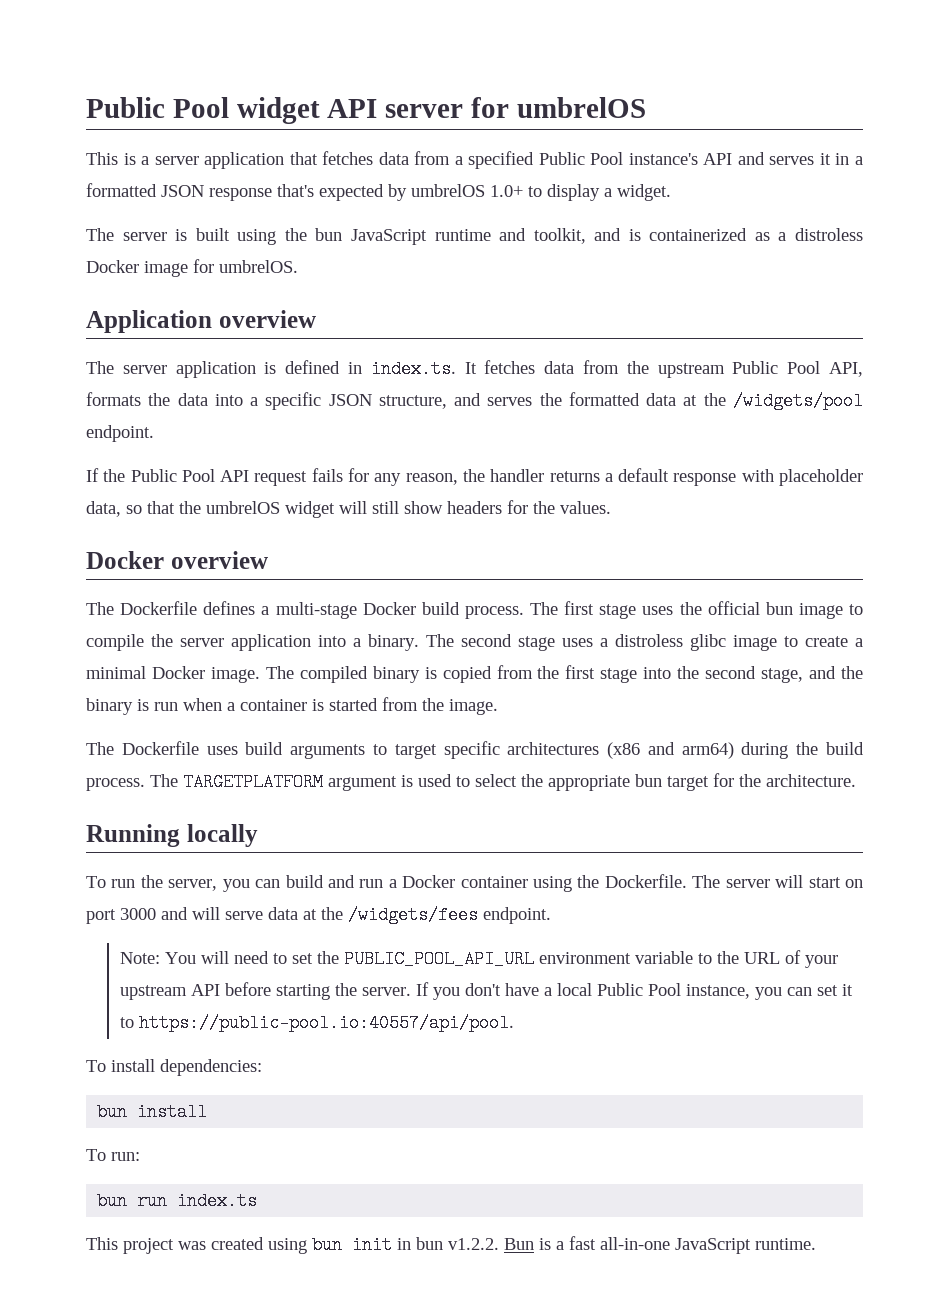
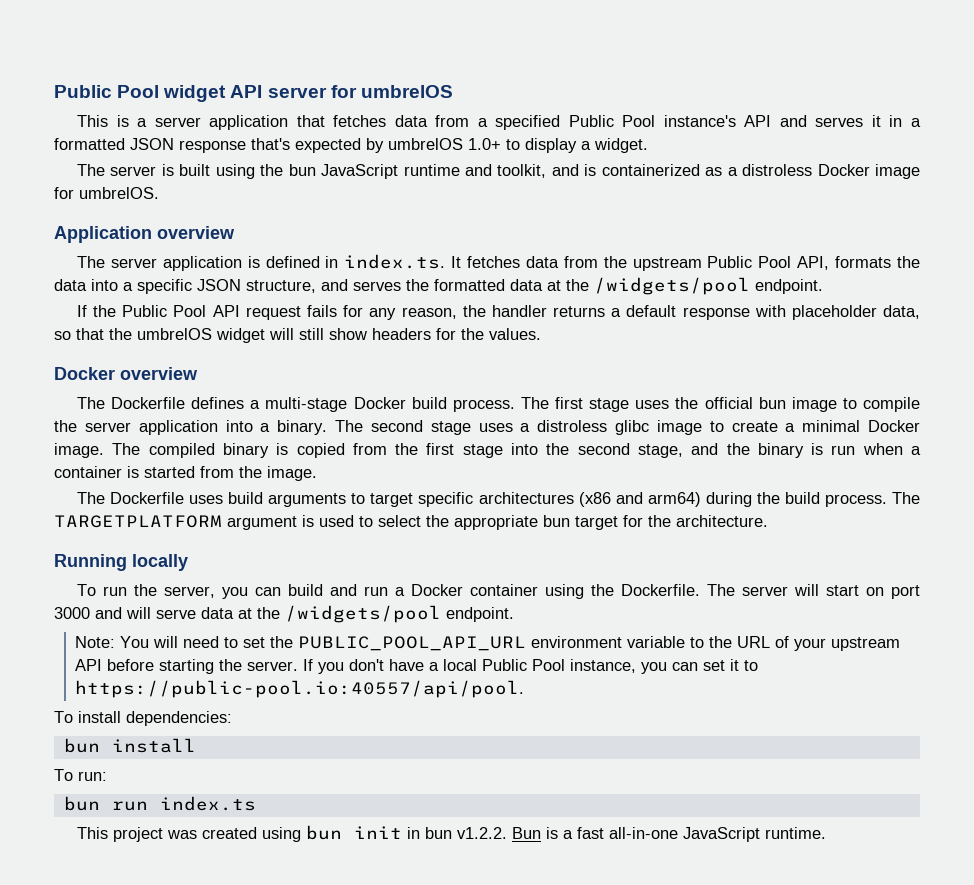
- The server will start on port 3000 and will serve data at the /widgets/fees endpoint.
+ The server will start on port 3000 and will serve data at the /widgets/pool endpoint.

